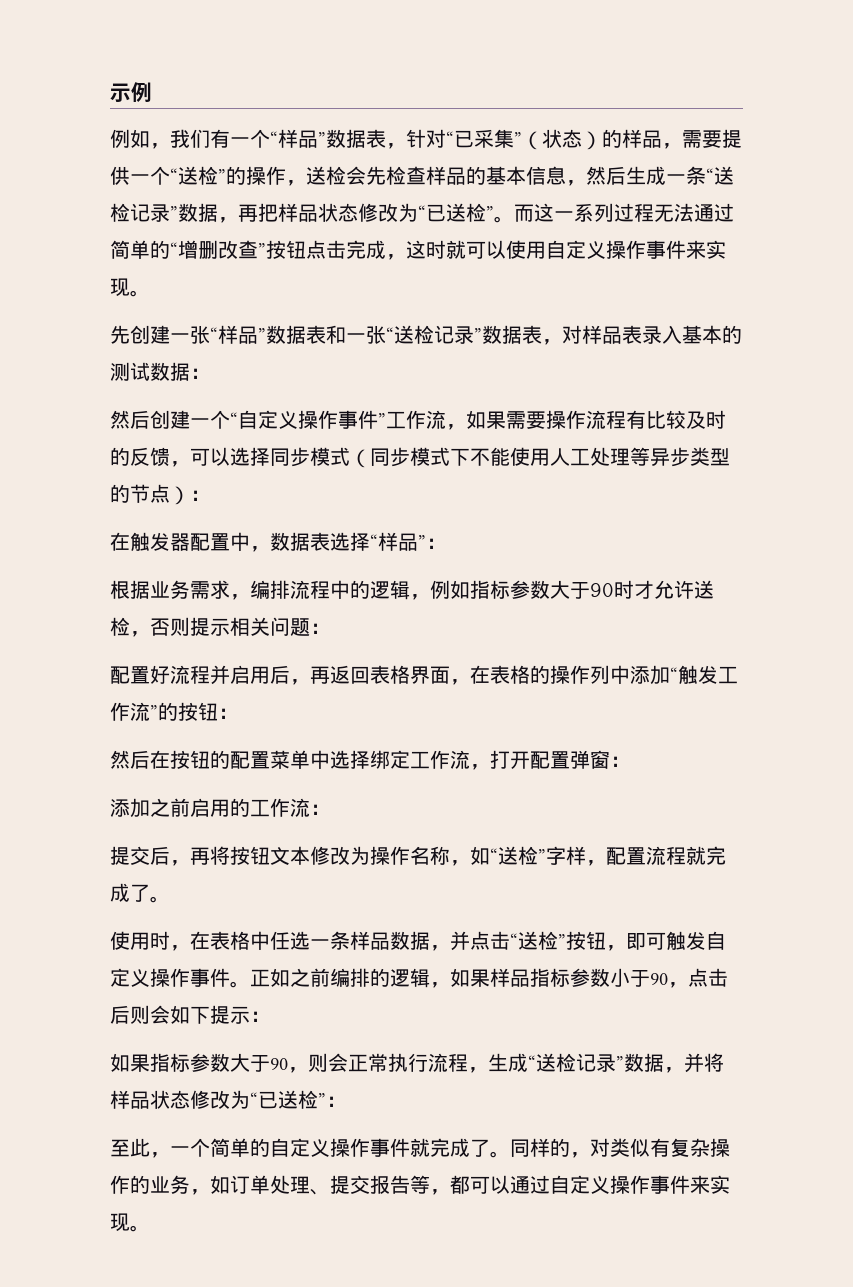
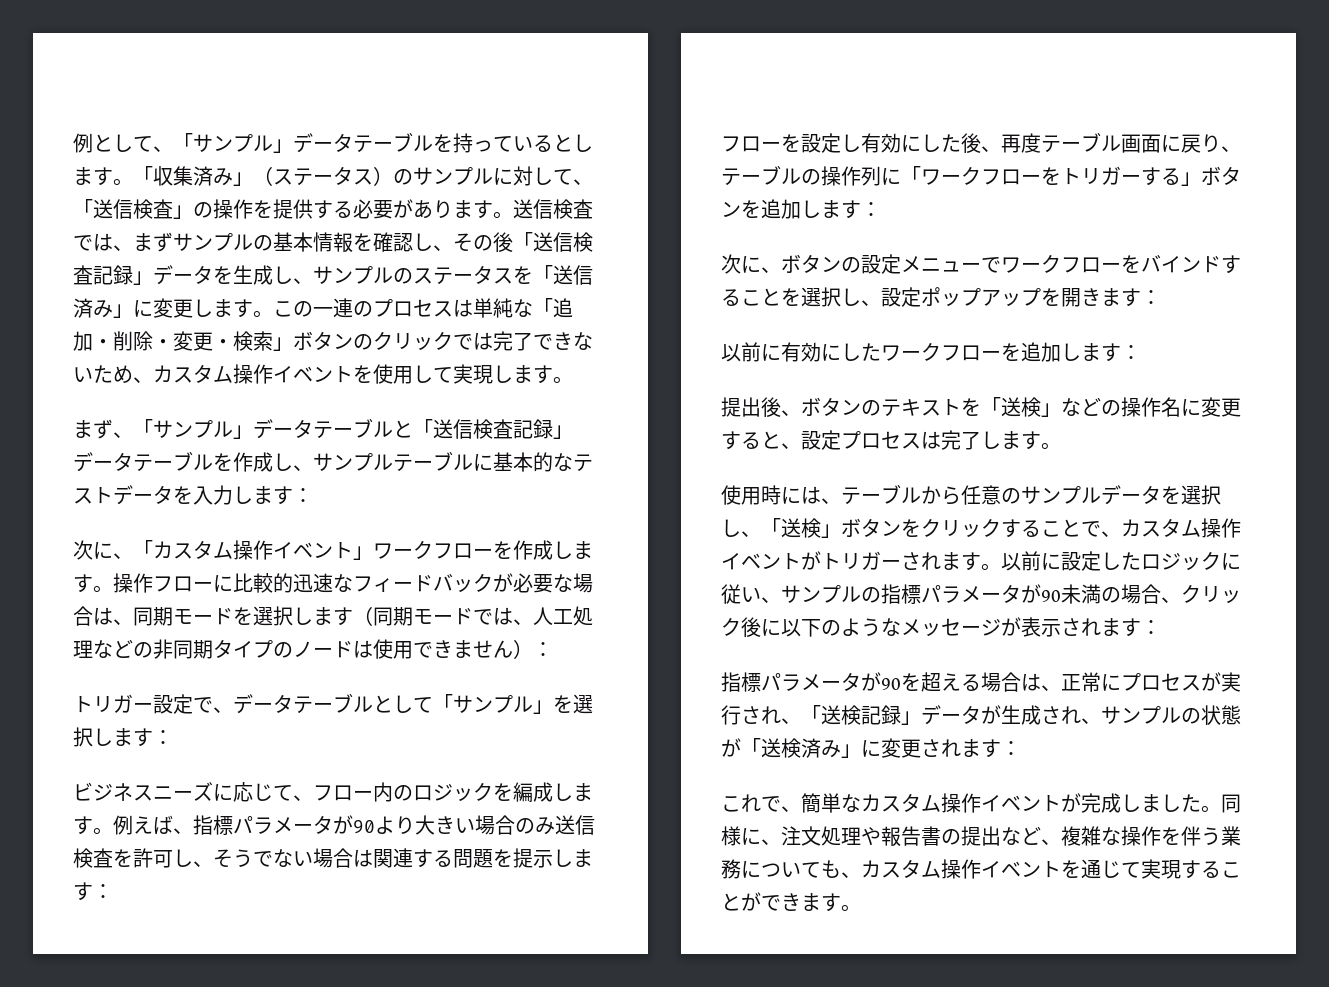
- 示例
- 例如，我们有一个“样品”数据表，针对“已采集”（状态）的样品，需要提供一个“送检”的操作，送检会先检查样品的基本信息，然后生成一条“送检记录”数据，再把样品状态修改为“已送检”。而这一系列过程无法通过简单的“增删改查”按钮点击完成，这时就可以使用自定义操作事件来实现。
- 先创建一张“样品”数据表和一张“送检记录”数据表，对样品表录入基本的测试数据：
- 然后创建一个“自定义操作事件”工作流，如果需要操作流程有比较及时的反馈，可以选择同步模式（同步模式下不能使用人工处理等异步类型的节点）：
- 在触发器配置中，数据表选择“样品”：
- 根据业务需求，编排流程中的逻辑，例如指标参数大于90时才允许送检，否则提示相关问题：
- 配置好流程并启用后，再返回表格界面，在表格的操作列中添加“触发工作流”的按钮：
- 然后在按钮的配置菜单中选择绑定工作流，打开配置弹窗：
- 添加之前启用的工作流：
- 提交后，再将按钮文本修改为操作名称，如“送检”字样，配置流程就完成了。
- 使用时，在表格中任选一条样品数据，并点击“送检”按钮，即可触发自定义操作事件。正如之前编排的逻辑，如果样品指标参数小于90，点击后则会如下提示：
- 如果指标参数大于90，则会正常执行流程，生成“送检记录”数据，并将样品状态修改为“已送检”：
- 至此，一个简单的自定义操作事件就完成了。同样的，对类似有复杂操作的业务，如订单处理、提交报告等，都可以通过自定义操作事件来实现。
+ 例として、「サンプル」データテーブルを持っているとします。「収集済み」（ステータス）のサンプルに対して、「送信検査」の操作を提供する必要があります。送信検査では、まずサンプルの基本情報を確認し、その後「送信検査記録」データを生成し、サンプルのステータスを「送信済み」に変更します。この一連のプロセスは単純な「追加・削除・変更・検索」ボタンのクリックでは完了できないため、カスタム操作イベントを使用して実現します。
+ まず、「サンプル」データテーブルと「送信検査記録」データテーブルを作成し、サンプルテーブルに基本的なテストデータを入力します：
+ 次に、「カスタム操作イベント」ワークフローを作成します。操作フローに比較的迅速なフィードバックが必要な場合は、同期モードを選択します（同期モードでは、人工処理などの非同期タイプのノードは使用できません）：
+ トリガー設定で、データテーブルとして「サンプル」を選択します：
+ ビジネスニーズに応じて、フロー内のロジックを編成します。例えば、指標パラメータが90より大きい場合のみ送信検査を許可し、そうでない場合は関連する問題を提示します：
+ フローを設定し有効にした後、再度テーブル画面に戻り、テーブルの操作列に「ワークフローをトリガーする」ボタンを追加します：
+ 次に、ボタンの設定メニューでワークフローをバインドすることを選択し、設定ポップアップを開きます：
+ 以前に有効にしたワークフローを追加します：
+ 提出後、ボタンのテキストを「送検」などの操作名に変更すると、設定プロセスは完了します。
+ 使用時には、テーブルから任意のサンプルデータを選択し、「送検」ボタンをクリックすることで、カスタム操作イベントがトリガーされます。以前に設定したロジックに従い、サンプルの指標パラメータが90未満の場合、クリック後に以下のようなメッセージが表示されます：
+ 指標パラメータが90を超える場合は、正常にプロセスが実行され、「送検記録」データが生成され、サンプルの状態が「送検済み」に変更されます：
+ これで、簡単なカスタム操作イベントが完成しました。同様に、注文処理や報告書の提出など、複雑な操作を伴う業務についても、カスタム操作イベントを通じて実現することができます。

